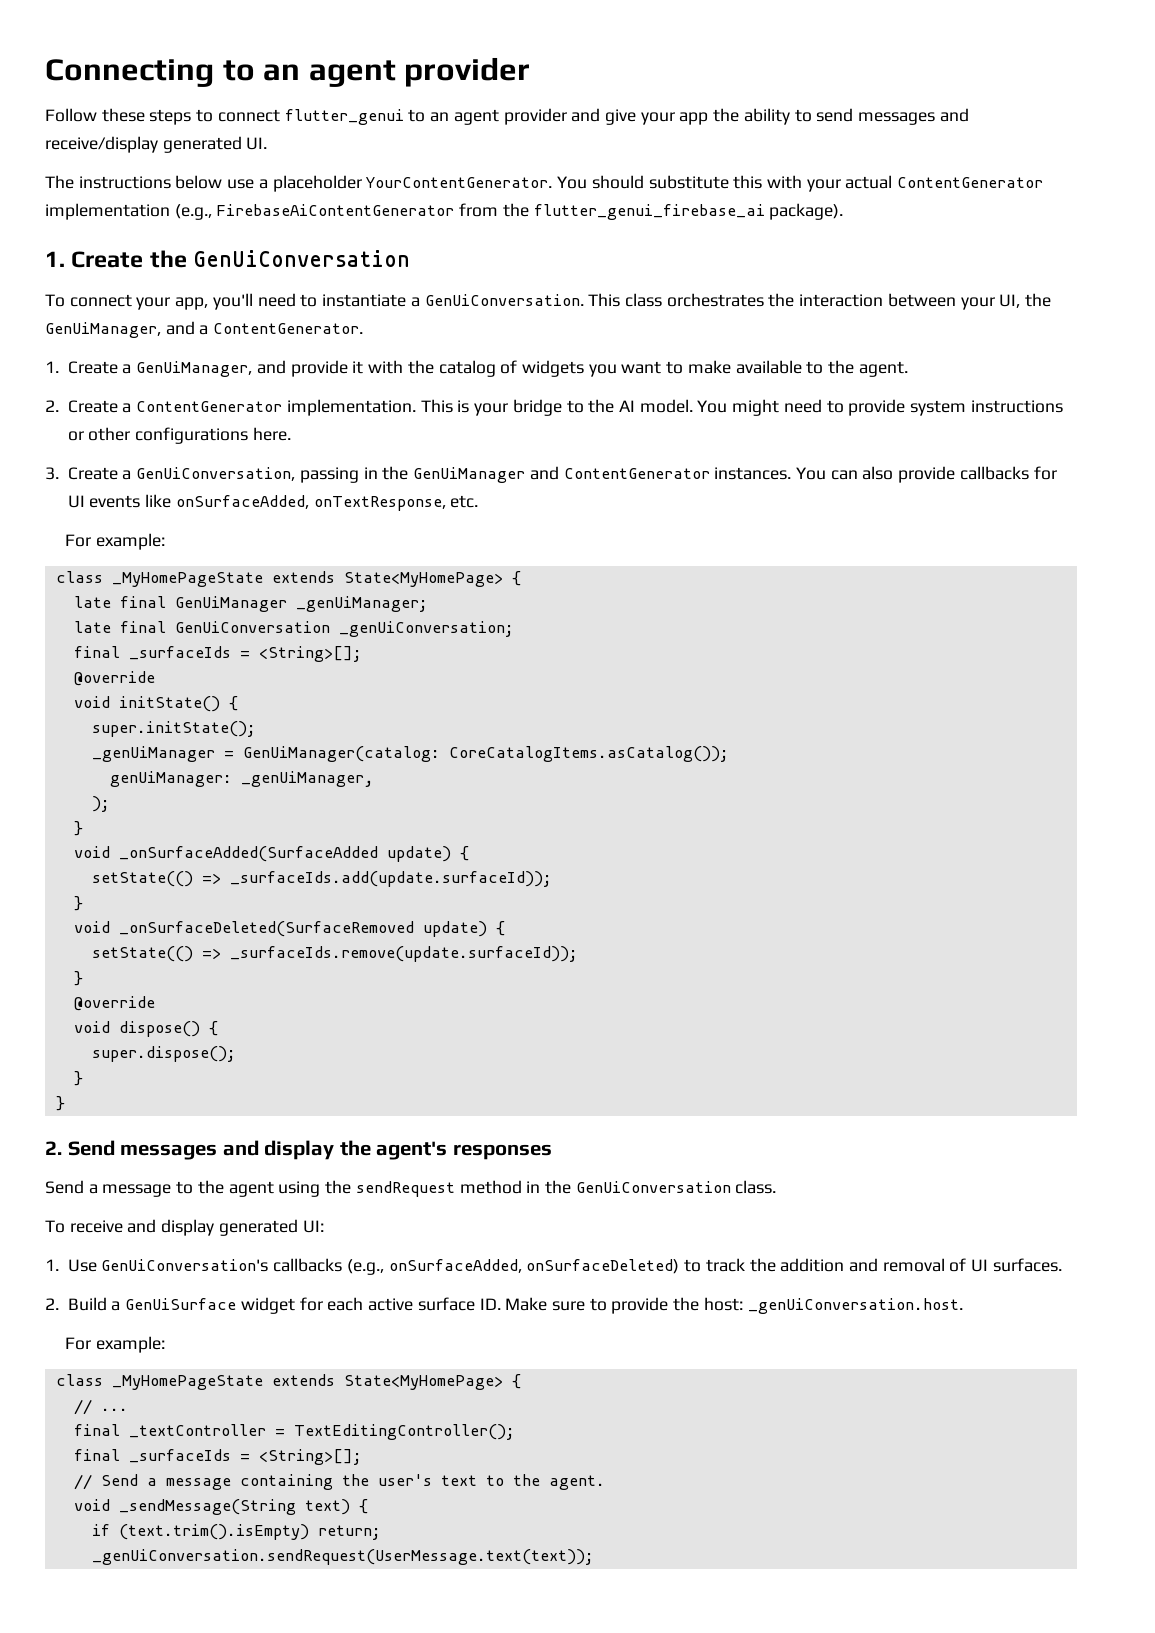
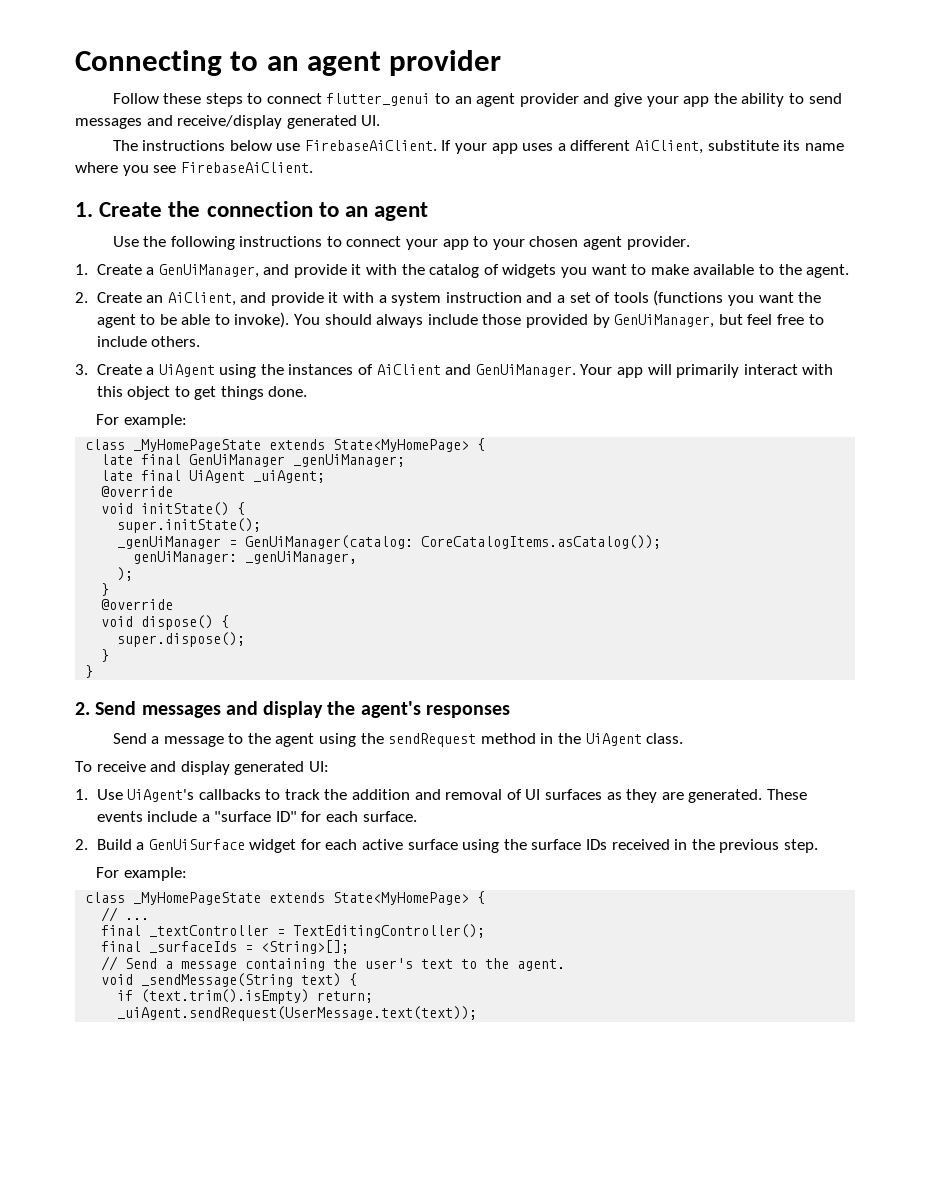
- The instructions below use a placeholder YourContentGenerator. You should substitute this with your actual ContentGenerator implementation (e.g., FirebaseAiContentGenerator from the flutter_genui_firebase_ai package).
- 1. Create the GenUiConversation
- To connect your app, you'll need to instantiate a GenUiConversation. This class orchestrates the interaction between your UI, the GenUiManager, and a ContentGenerator.
+ The instructions below use FirebaseAiClient. If your app uses a different AiClient, substitute its name where you see FirebaseAiClient.
+ 1. Create the connection to an agent
+ Use the following instructions to connect your app to your chosen agent provider.
- 2. Create a ContentGenerator implementation. This is your bridge to the AI model. You might need to provide system instructions or other configurations here.
- 3. Create a GenUiConversation, passing in the GenUiManager and ContentGenerator instances. You can also provide callbacks for UI events like onSurfaceAdded, onTextResponse, etc.
+ 2. Create an AiClient, and provide it with a system instruction and a set of tools (functions you want the agent to be able to invoke). You should always include those provided by GenUiManager, but feel free to include others.
+ 3. Create a UiAgent using the instances of AiClient and GenUiManager. Your app will primarily interact with this object to get things done.
- late final GenUiConversation _genUiConversation;
- final _surfaceIds = <String>[];
+ late final UiAgent _uiAgent;
- void _onSurfaceAdded(SurfaceAdded update) {
- setState(() => _surfaceIds.add(update.surfaceId));
- }
- void _onSurfaceDeleted(SurfaceRemoved update) {
- setState(() => _surfaceIds.remove(update.surfaceId));
- }
- Send a message to the agent using the sendRequest method in the GenUiConversation class.
+ Send a message to the agent using the sendRequest method in the UiAgent class.
- 1. Use GenUiConversation's callbacks (e.g., onSurfaceAdded, onSurfaceDeleted) to track the addition and removal of UI surfaces.
+ 1. Use UiAgent's callbacks to track the addition and removal of UI surfaces as they are generated. These events include a "surface ID" for each surface.
- 2. Build a GenUiSurface widget for each active surface ID. Make sure to provide the host: _genUiConversation.host.
+ 2. Build a GenUiSurface widget for each active surface using the surface IDs received in the previous step.
- _genUiConversation.sendRequest(UserMessage.text(text));
+ _uiAgent.sendRequest(UserMessage.text(text));

